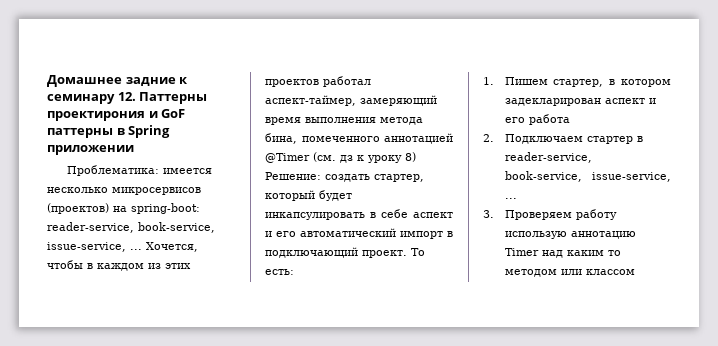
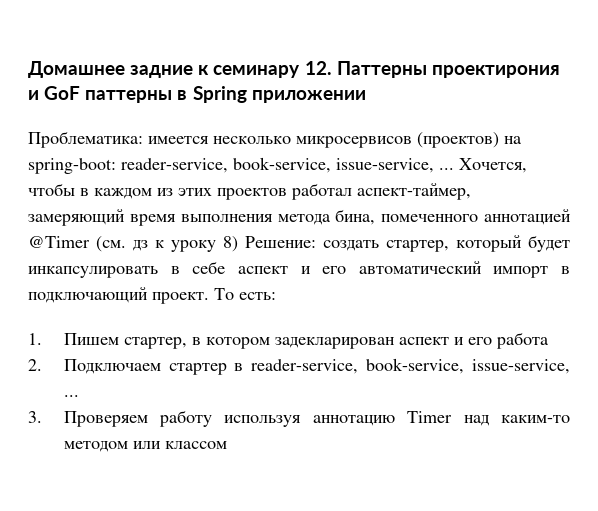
- 3. Проверяем работу использую аннотацию Timer над каким то методом или классом
+ 3. Проверяем работу используя аннотацию Timer над каким-то методом или классом

